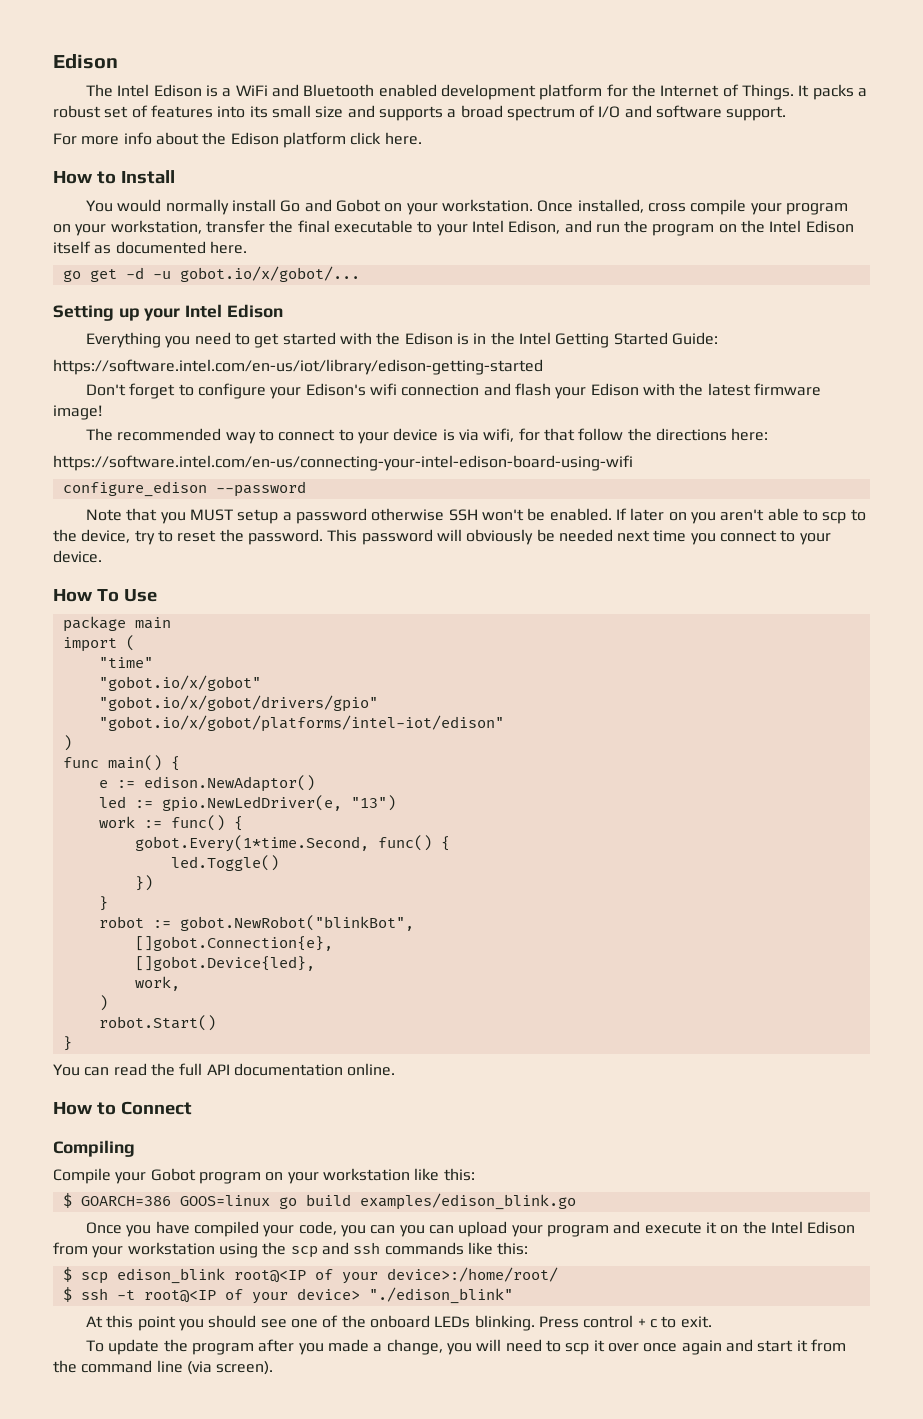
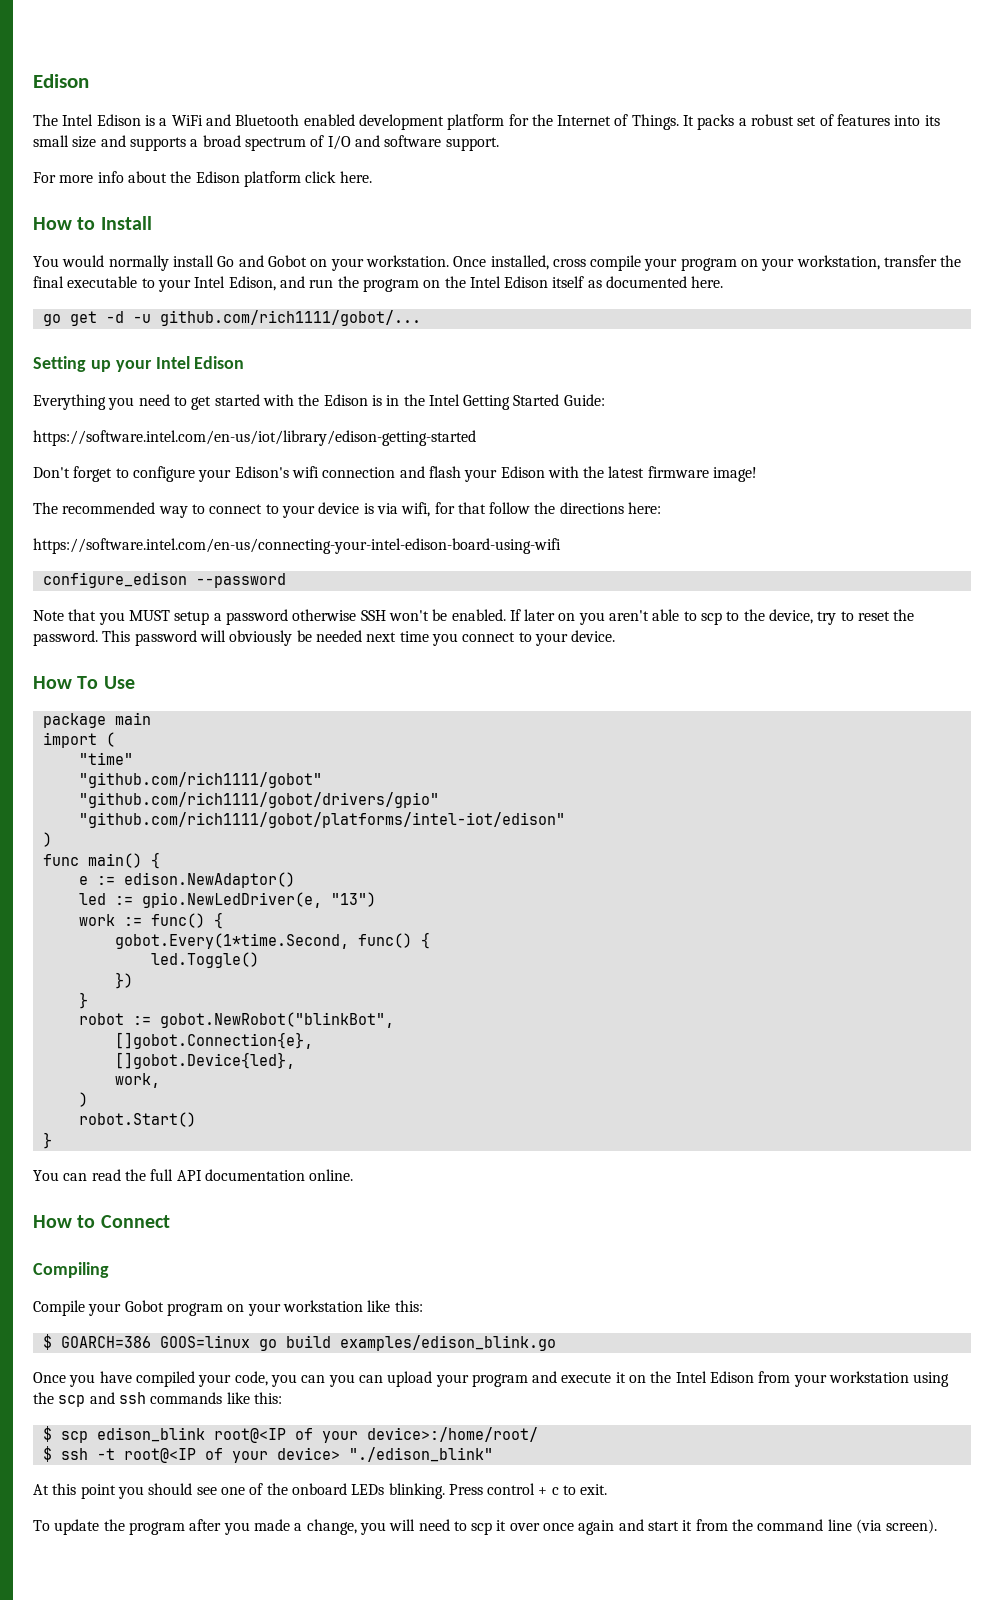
- go get -d -u gobot.io/x/gobot/...
+ go get -d -u github.com/rich1111/gobot/...
- "gobot.io/x/gobot"
- "gobot.io/x/gobot/drivers/gpio"
- "gobot.io/x/gobot/platforms/intel-iot/edison"
+ "github.com/rich1111/gobot"
+ "github.com/rich1111/gobot/drivers/gpio"
+ "github.com/rich1111/gobot/platforms/intel-iot/edison"

